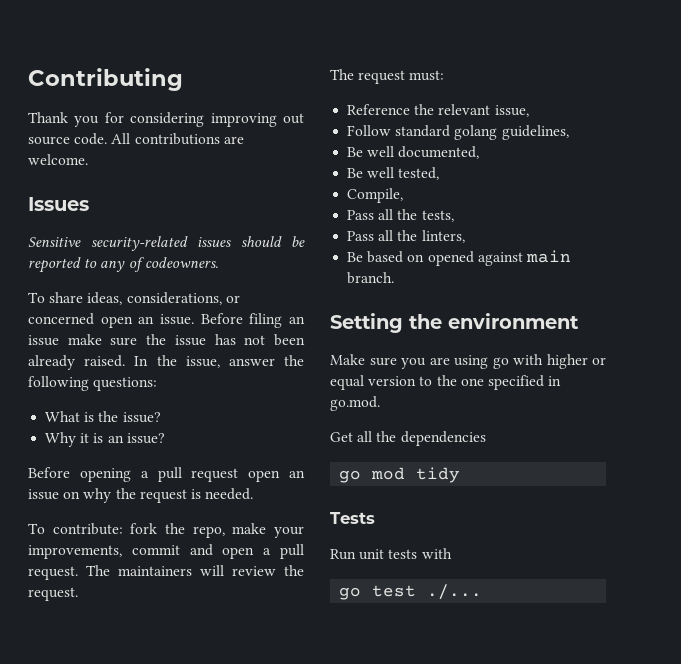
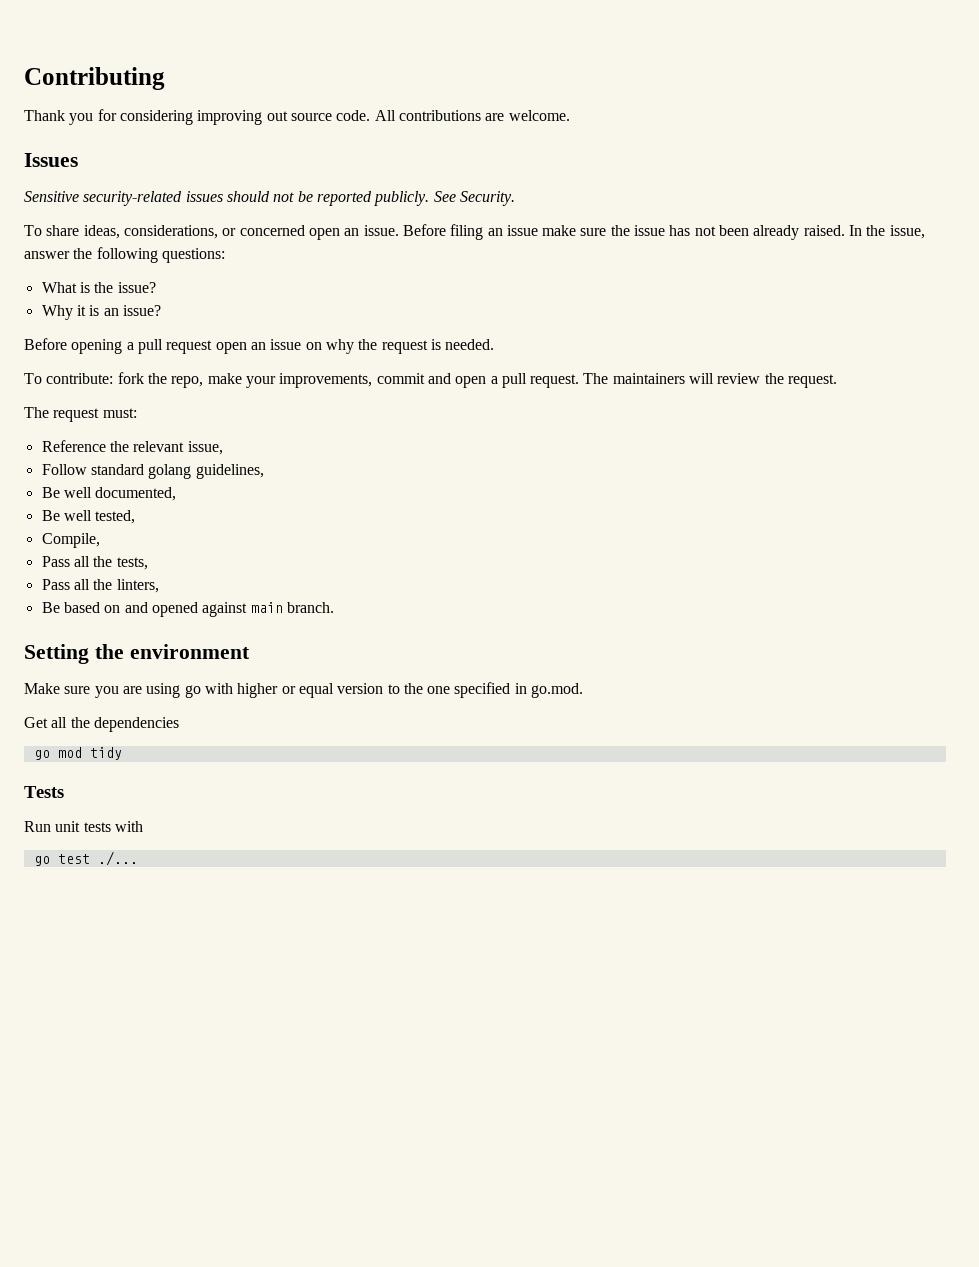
- Sensitive security-related issues should be reported to any of codeowners.
+ Sensitive security-related issues should not be reported publicly. See Security.
- Be based on opened against main branch.
+ Be based on and opened against main branch.

